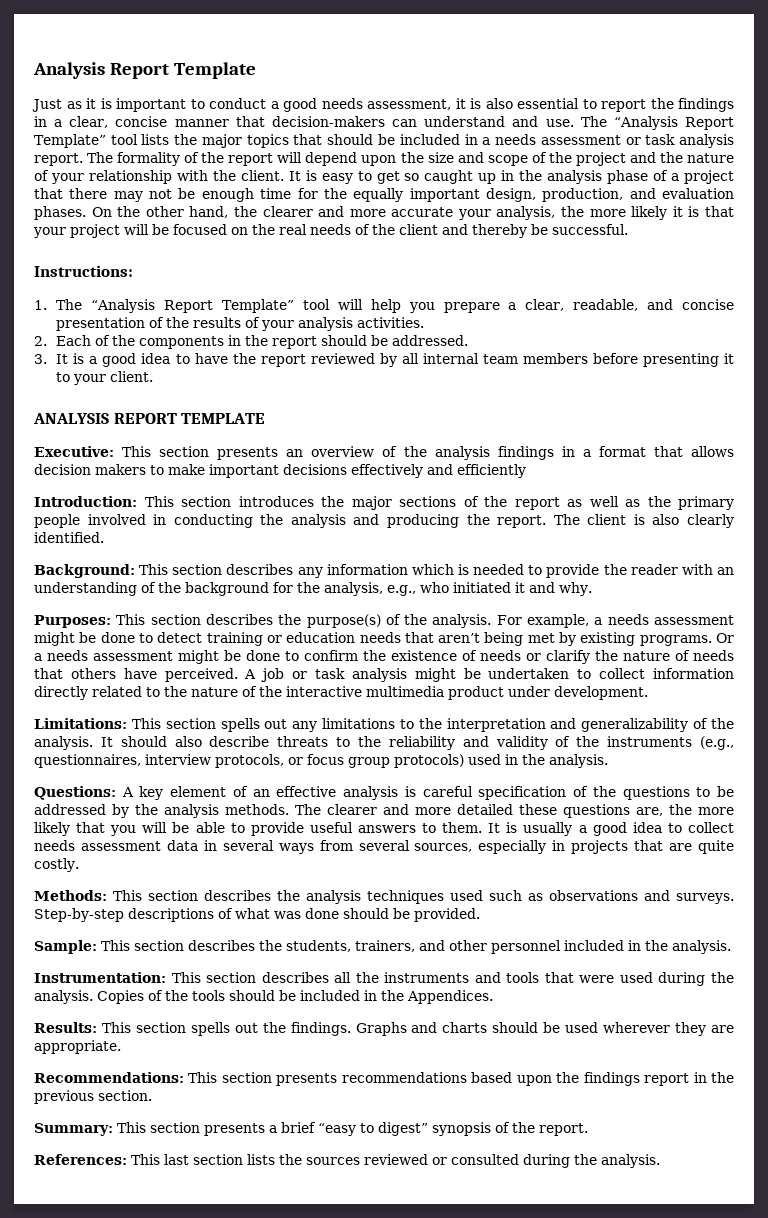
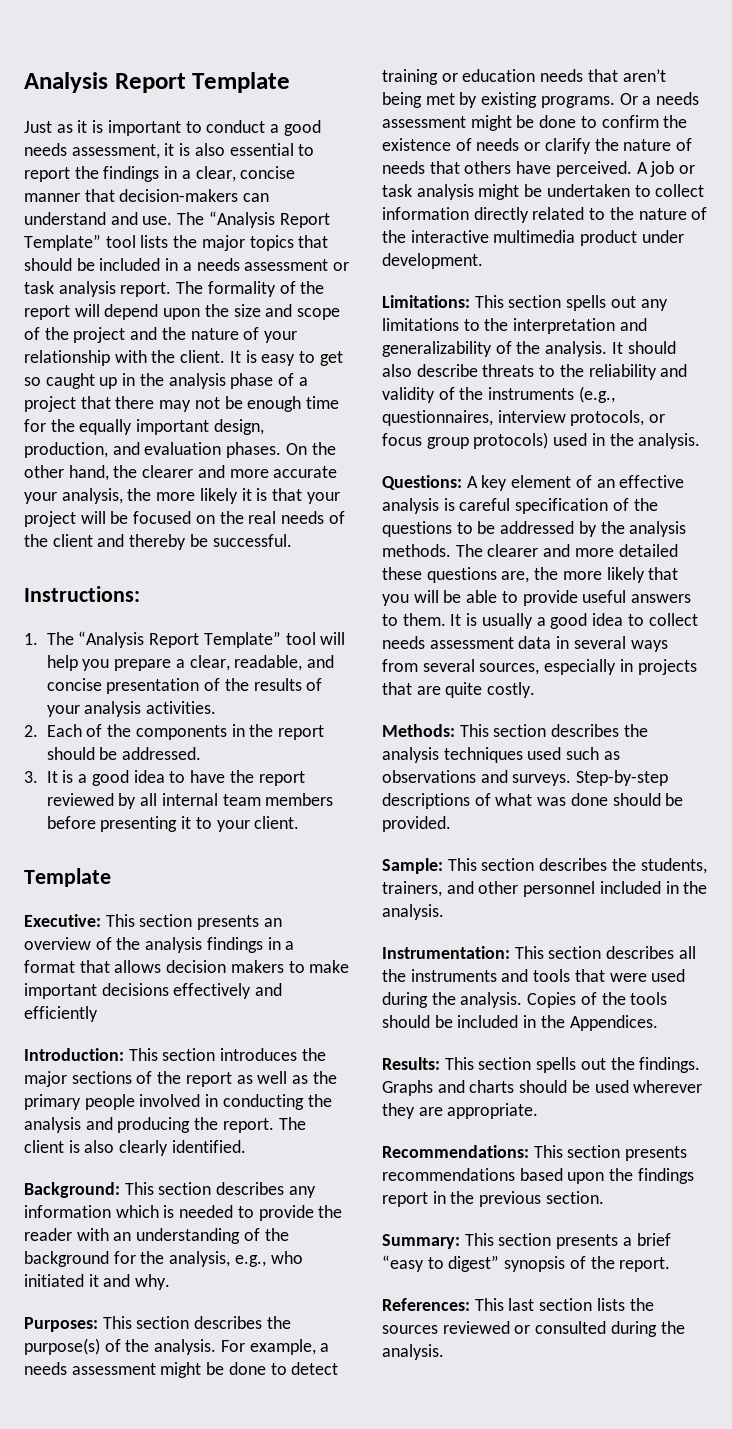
  3. It is a good idea to have the report reviewed by all internal team members before presenting it to your client.
- ANALYSIS REPORT TEMPLATE
+ Template

